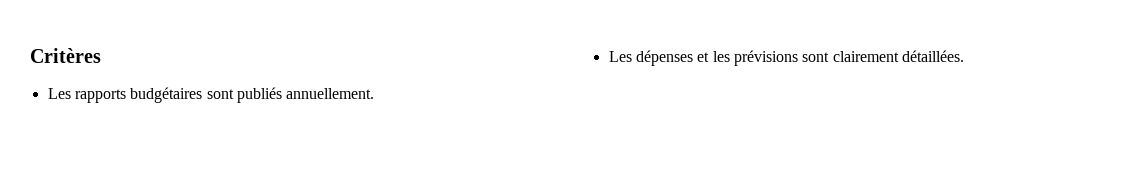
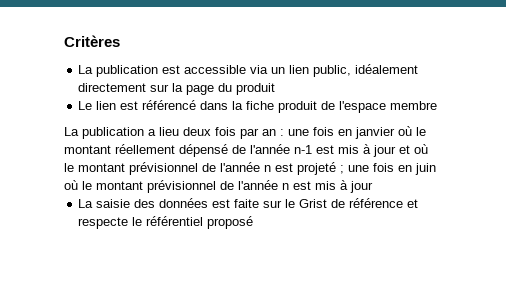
- Les rapports budgétaires sont publiés annuellement.
- Les dépenses et les prévisions sont clairement détaillées.
+ La publication est accessible via un lien public, idéalement directement sur la page du produit
+ Le lien est référencé dans la fiche produit de l'espace membre
+ La publication a lieu deux fois par an : une fois en janvier où le montant réellement dépensé de l'année n-1 est mis à jour et où le montant prévisionnel de l'année n est projeté ; une fois en juin où le montant prévisionnel de l'année n est mis à jour
+ La saisie des données est faite sur le Grist de référence et respecte le référentiel proposé

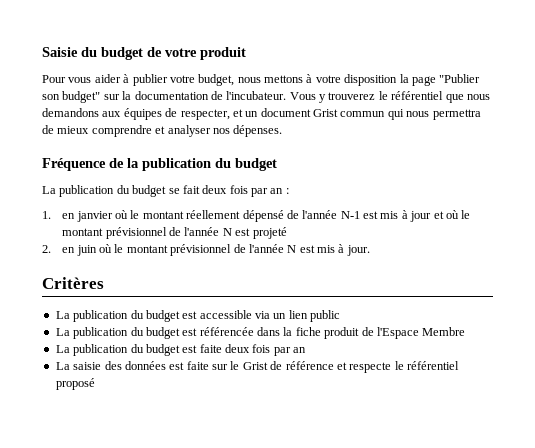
+ Saisie du budget de votre produit
+ Pour vous aider à publier votre budget, nous mettons à votre disposition la page "Publier son budget" sur la documentation de l'incubateur. Vous y trouverez le référentiel que nous demandons aux équipes de respecter, et un document Grist commun qui nous permettra de mieux comprendre et analyser nos dépenses.
+ Fréquence de la publication du budget
+ La publication du budget se fait deux fois par an :
+ 1. en janvier où le montant réellement dépensé de l'année N-1 est mis à jour et où le montant prévisionnel de l'année N est projeté
+ 2. en juin où le montant prévisionnel de l'année N est mis à jour.
  Critères
- La publication est accessible via un lien public, idéalement directement sur la page du produit
- Le lien est référencé dans la fiche produit de l'espace membre
- La publication a lieu deux fois par an : une fois en janvier où le montant réellement dépensé de l'année n-1 est mis à jour et où le montant prévisionnel de l'année n est projeté ; une fois en juin où le montant prévisionnel de l'année n est mis à jour
+ La publication du budget est accessible via un lien public
+ La publication du budget est référencée dans la fiche produit de l'Espace Membre
+ La publication du budget est faite deux fois par an

